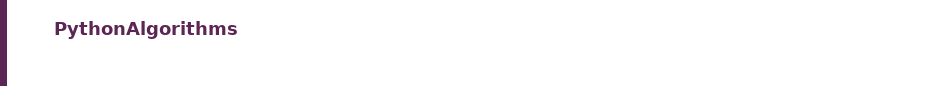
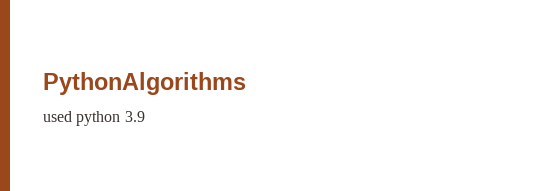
+ used python 3.9

